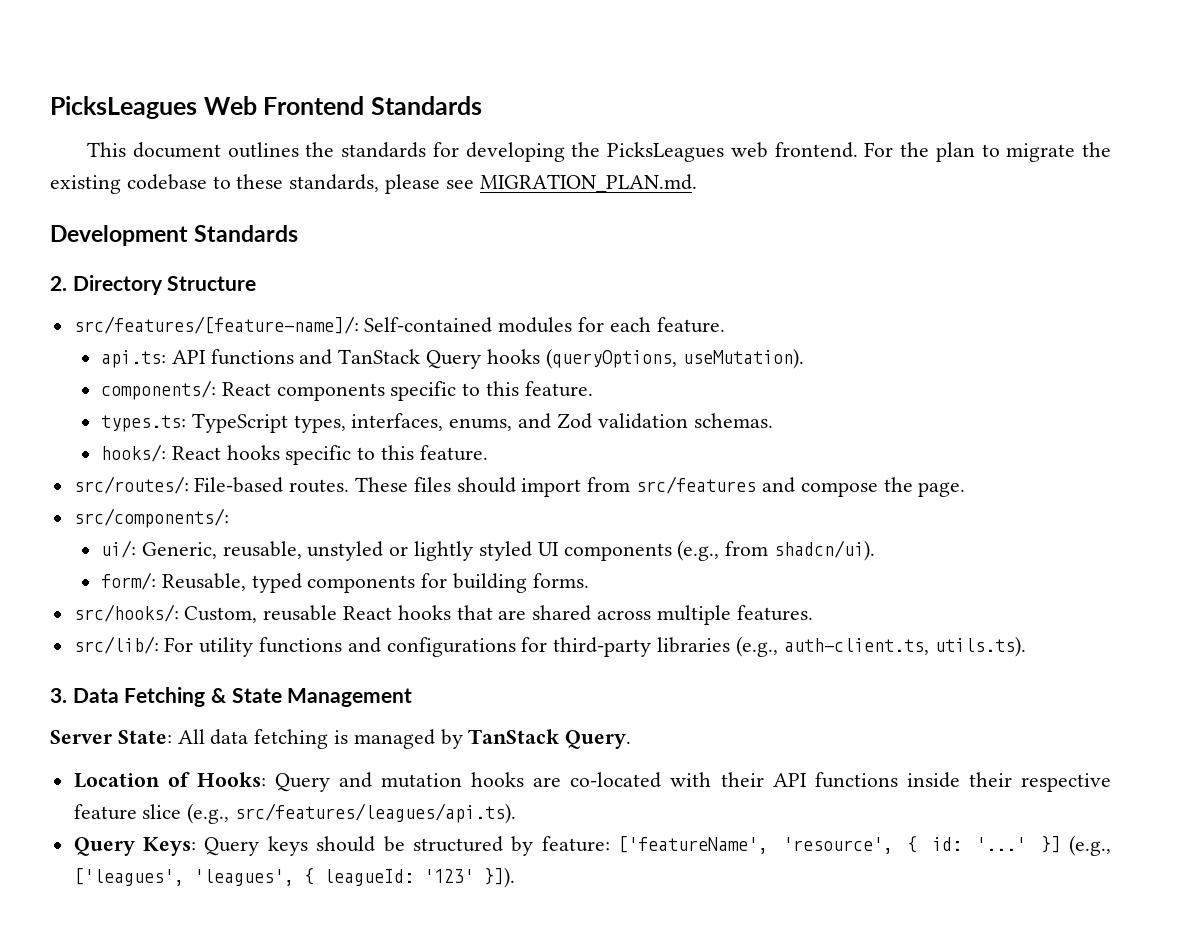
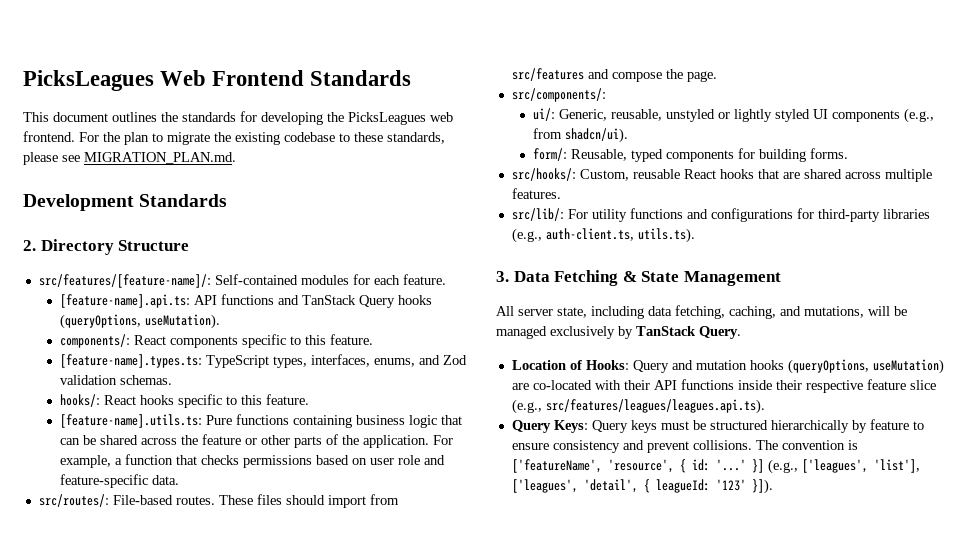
- api.ts: API functions and TanStack Query hooks (queryOptions, useMutation).
+ [feature-name].api.ts: API functions and TanStack Query hooks (queryOptions, useMutation).
- types.ts: TypeScript types, interfaces, enums, and Zod validation schemas.
+ [feature-name].types.ts: TypeScript types, interfaces, enums, and Zod validation schemas.
+ [feature-name].utils.ts: Pure functions containing business logic that can be shared across the feature or other parts of the application. For example, a function that checks permissions based on user role and feature-specific data.
- Server State: All data fetching is managed by TanStack Query.
+ All server state, including data fetching, caching, and mutations, will be managed exclusively by TanStack Query.
- Location of Hooks: Query and mutation hooks are co-located with their API functions inside their respective feature slice (e.g., src/features/leagues/api.ts).
+ Location of Hooks: Query and mutation hooks (queryOptions, useMutation) are co-located with their API functions inside their respective feature slice (e.g., src/features/leagues/leagues.api.ts).
- Query Keys: Query keys should be structured by feature: ['featureName', 'resource', { id: '...'
+ Query Keys: Query keys must be structured hierarchically by feature to ensure consistency and prevent collisions. The convention is ['featureName', 'resource', { id: '...'
- }] (e.g., ['leagues', 'leagues', { leagueId: '123' }]).
+ }] (e.g., ['leagues', 'list'], ['leagues', 'detail', { leagueId: '123' }]).

